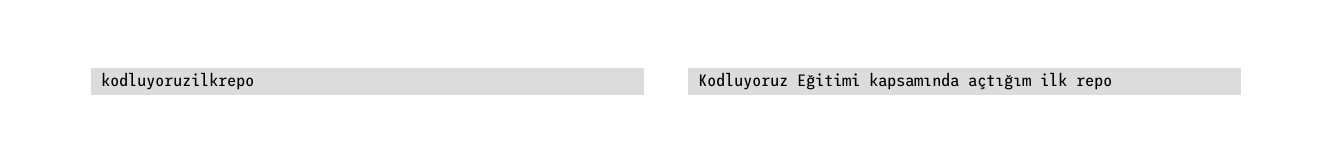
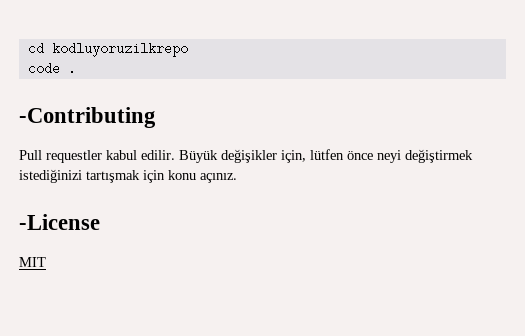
- kodluyoruzilkrepo
+ cd kodluyoruzilkrepo
- Kodluyoruz Eğitimi kapsamında açtığım ilk repo
+ code .
+ -Contributing
+ Pull requestler kabul edilir. Büyük değişikler için, lütfen önce neyi değiştirmek istediğinizi tartışmak için konu açınız.
+ -License
+ MIT

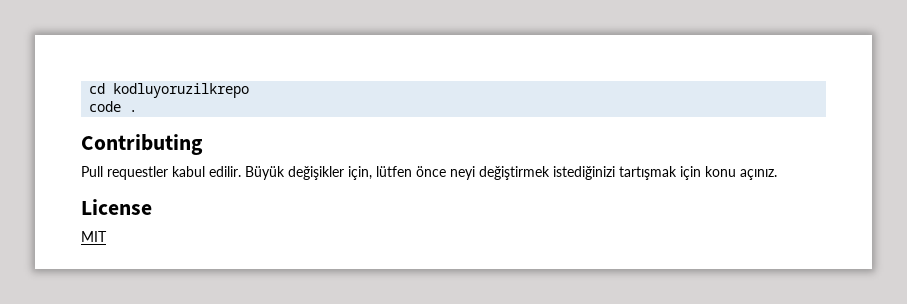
- -Contributing
+ Contributing
- -License
+ License

